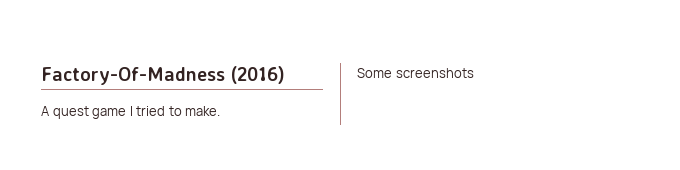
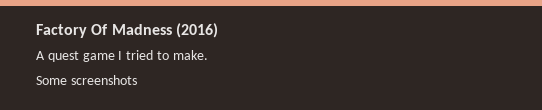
- Factory-Of-Madness (2016)
+ Factory Of Madness (2016)

